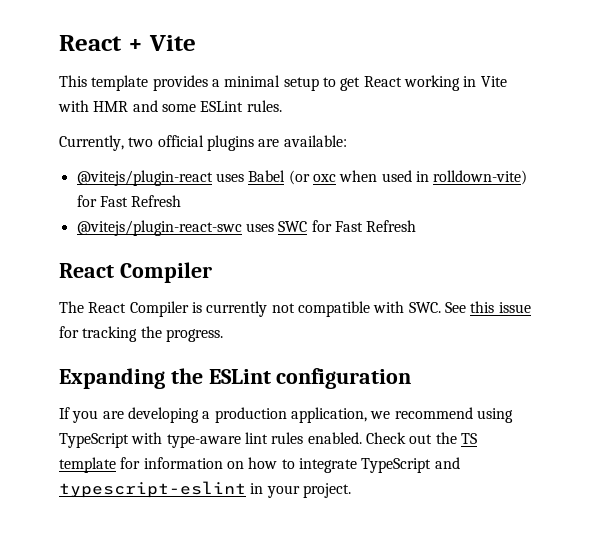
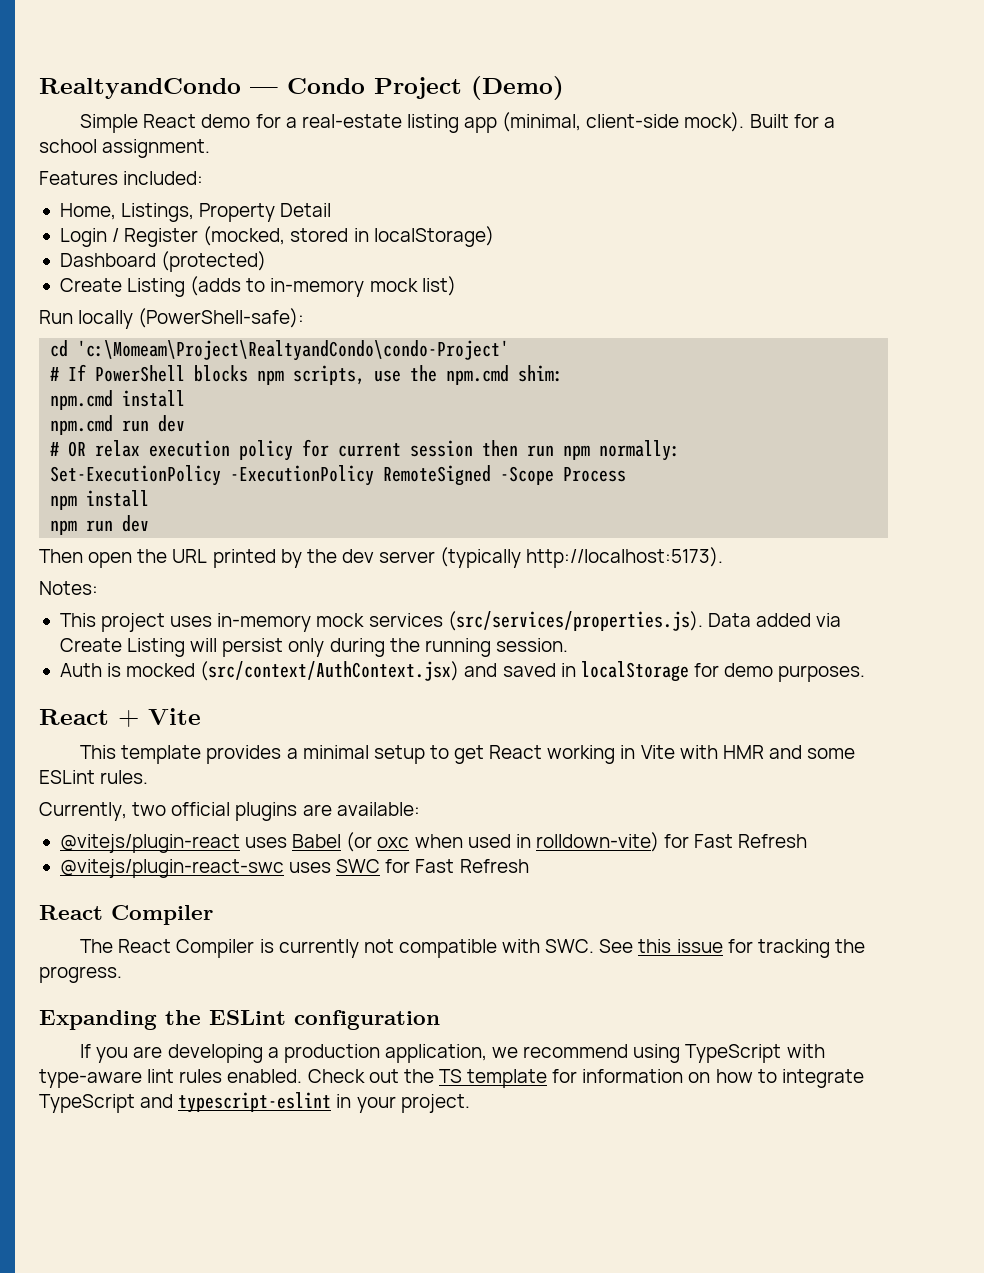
+ RealtyandCondo — Condo Project (Demo)
+ Simple React demo for a real-estate listing app (minimal, client-side mock). Built for a school assignment.
+ Features included:
+ Home, Listings, Property Detail
+ Login / Register (mocked, stored in localStorage)
+ Dashboard (protected)
+ Create Listing (adds to in-memory mock list)
+ Run locally (PowerShell-safe):
+ cd 'c:\Momeam\Project\RealtyandCondo\condo-Project'
+ # If PowerShell blocks npm scripts, use the npm.cmd shim:
+ npm.cmd install
+ npm.cmd run dev
+ # OR relax execution policy for current session then run npm normally:
+ Set-ExecutionPolicy -ExecutionPolicy RemoteSigned -Scope Process
+ npm install
+ npm run dev
+ Then open the URL printed by the dev server (typically http://localhost:5173).
+ Notes:
+ This project uses in-memory mock services (src/services/properties.js). Data added via Create Listing will persist only during the running session.
+ Auth is mocked (src/context/AuthContext.jsx) and saved in localStorage for demo purposes.

